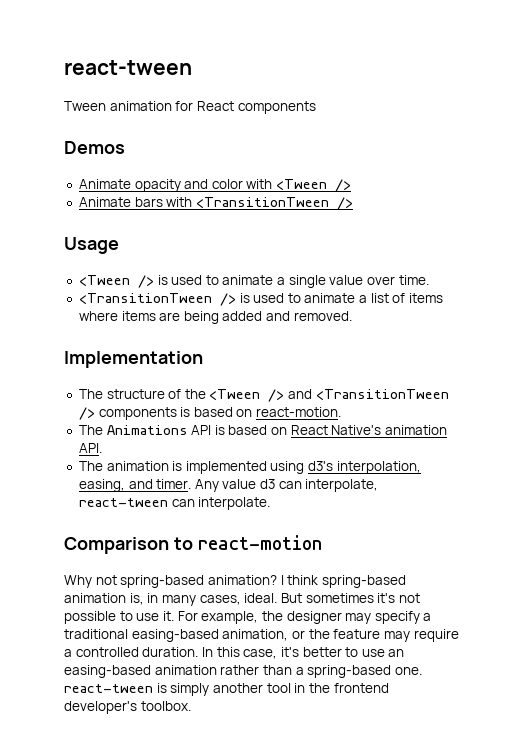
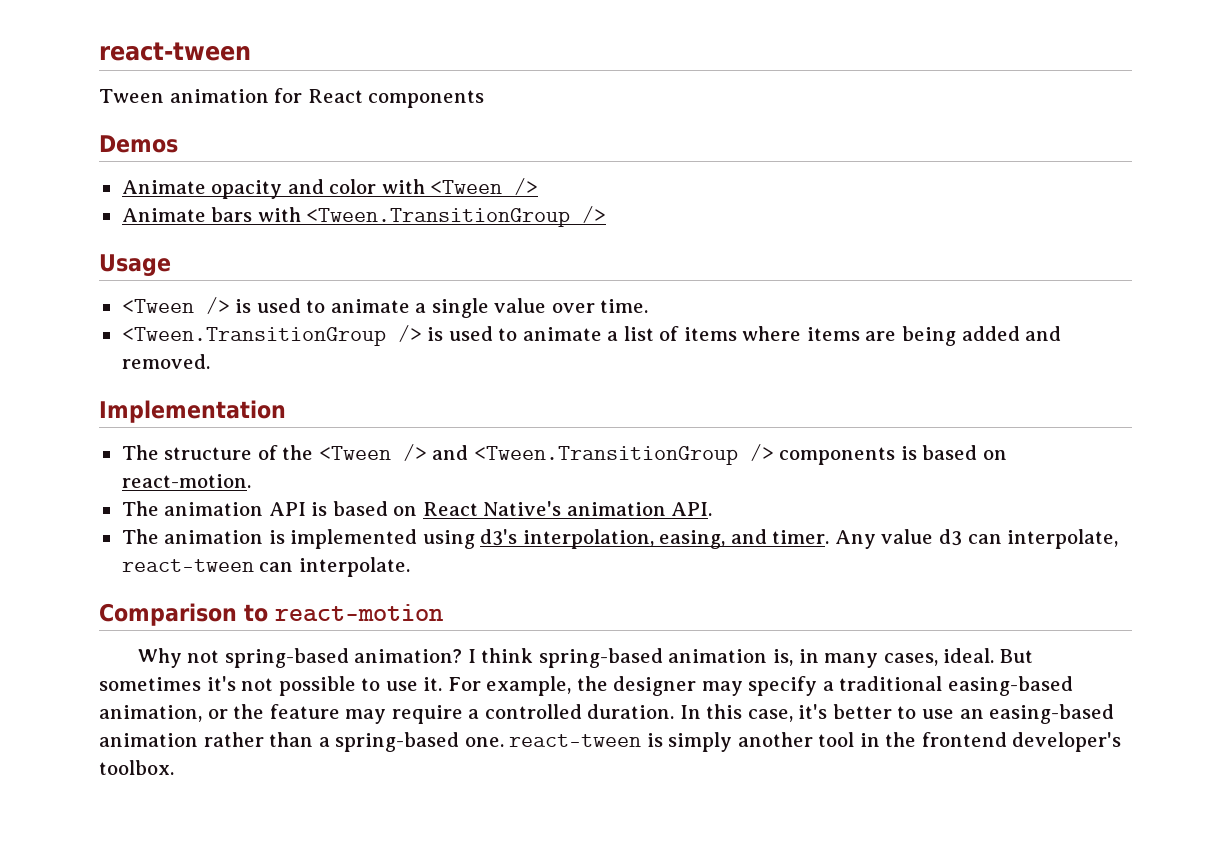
- Animate bars with <TransitionTween />
+ Animate bars with <Tween.TransitionGroup />
- <TransitionTween /> is used to animate a list of items where items are being added and removed.
+ <Tween.TransitionGroup /> is used to animate a list of items where items are being added and removed.
- The structure of the <Tween /> and <TransitionTween /> components is based on react-motion.
+ The structure of the <Tween /> and <Tween.TransitionGroup /> components is based on react-motion.
- The Animations API is based on React Native's animation API.
+ The animation API is based on React Native's animation API.

